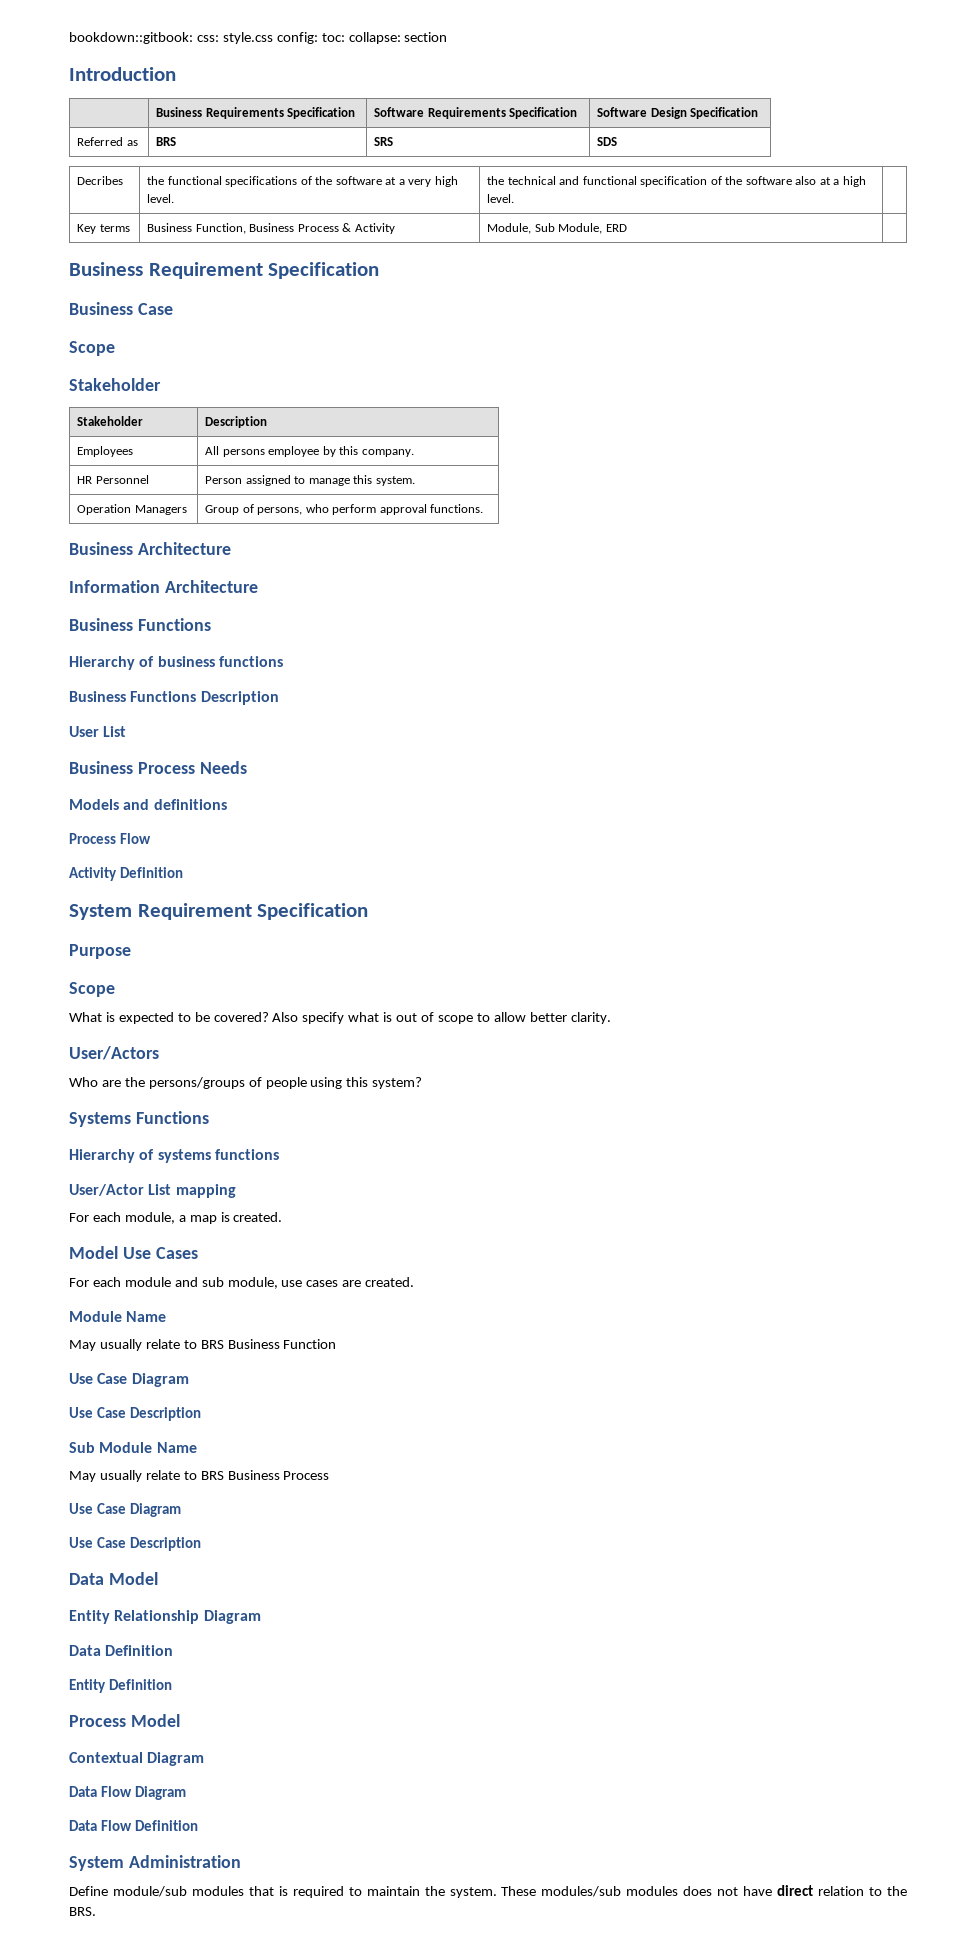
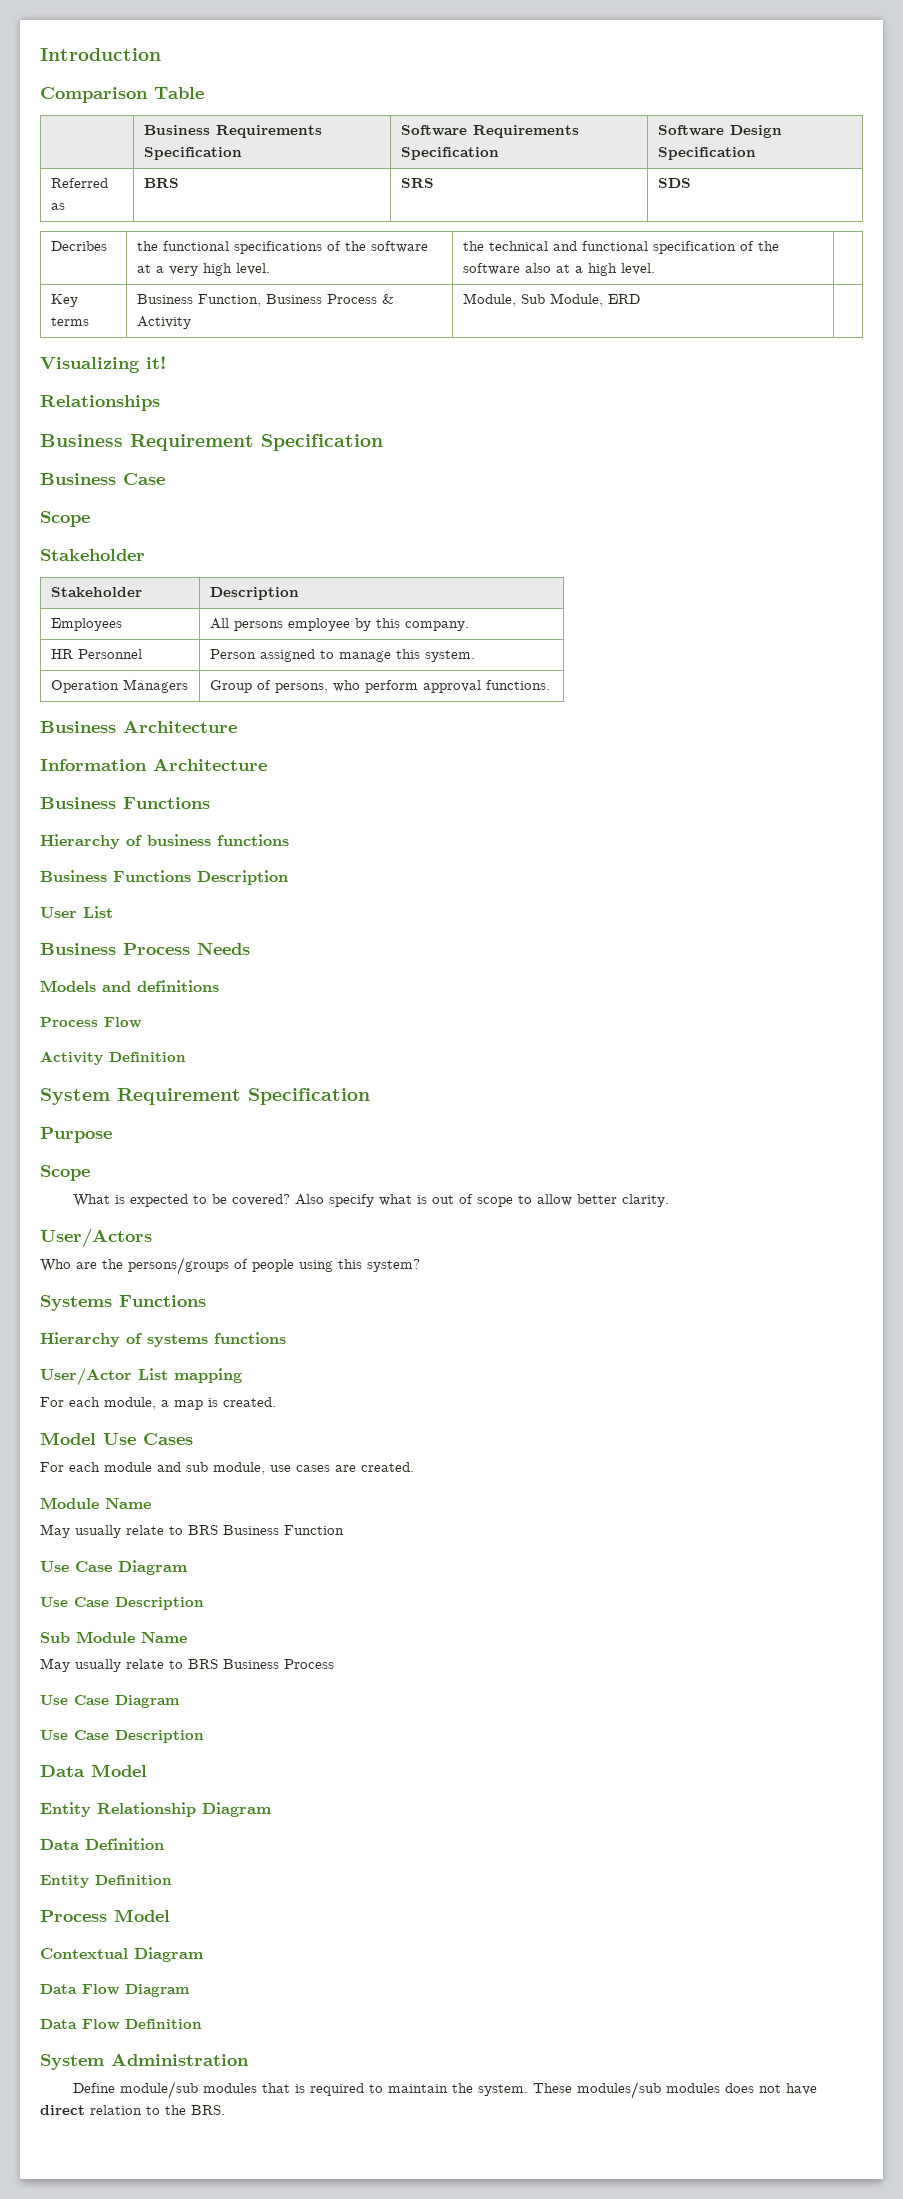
- bookdown::gitbook: css: style.css config: toc: collapse: section
  Introduction
+ Comparison Table
+ Visualizing it!
+ Relationships

